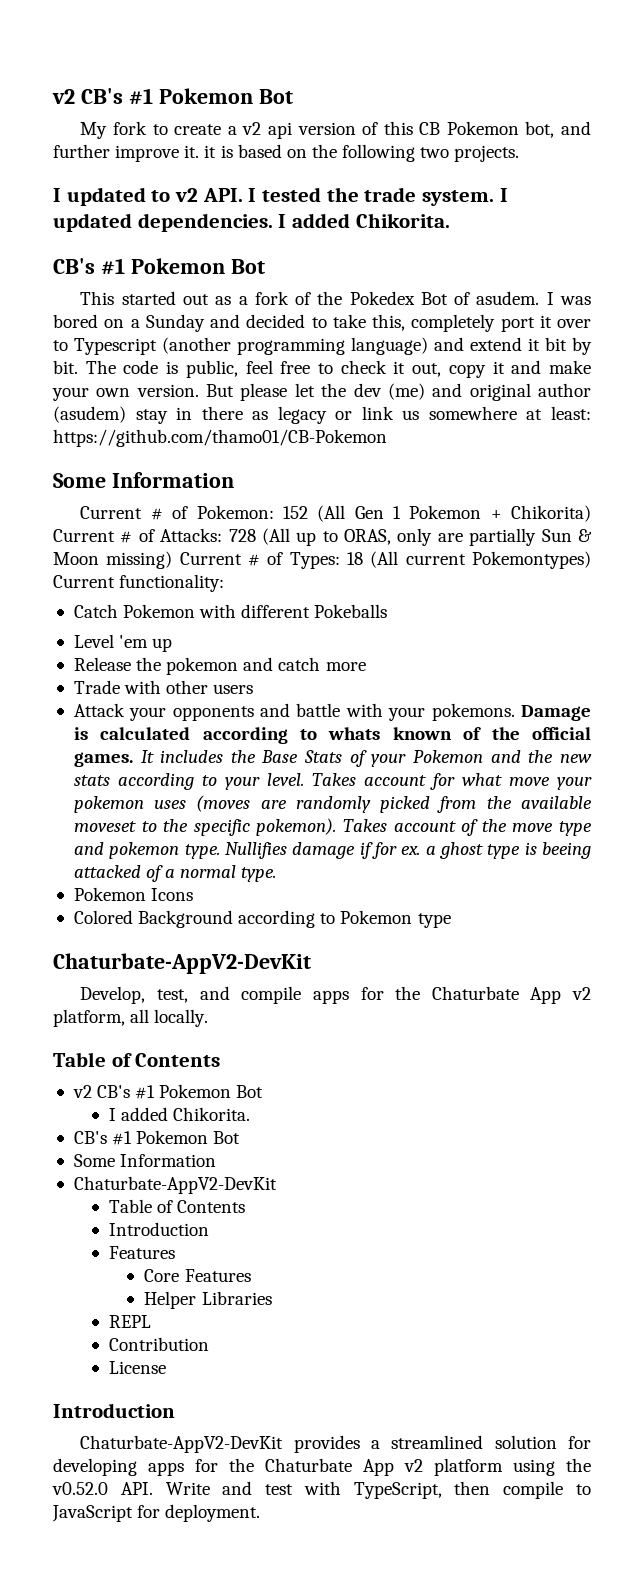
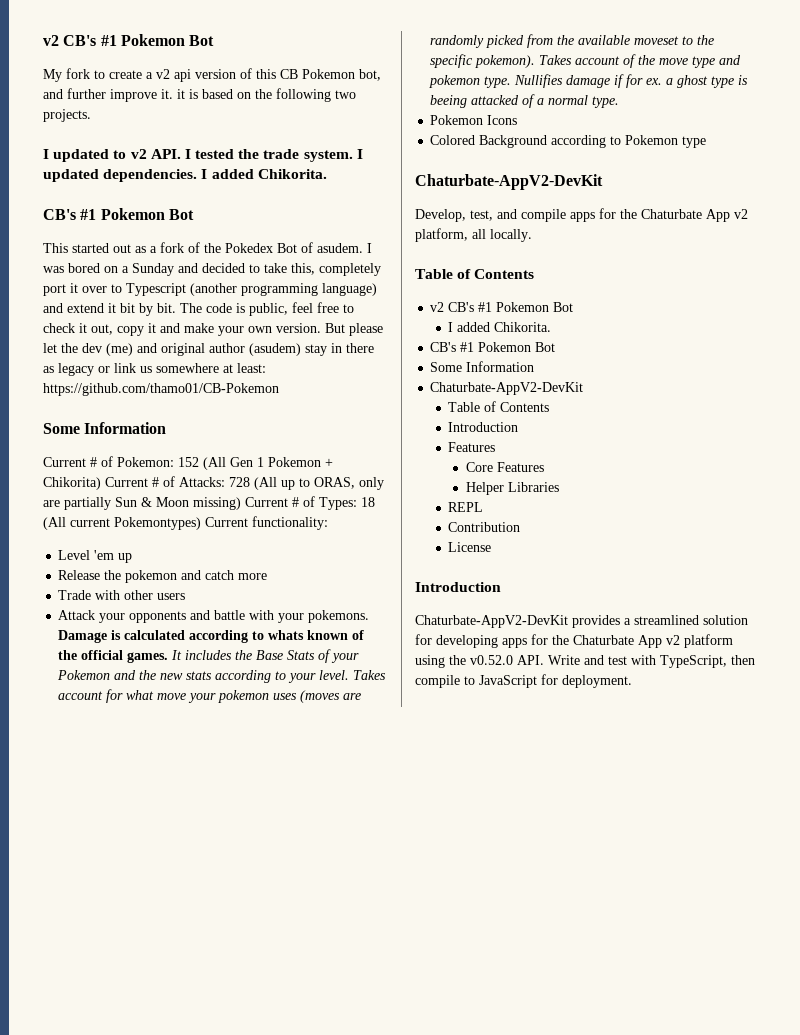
- Catch Pokemon with different Pokeballs

